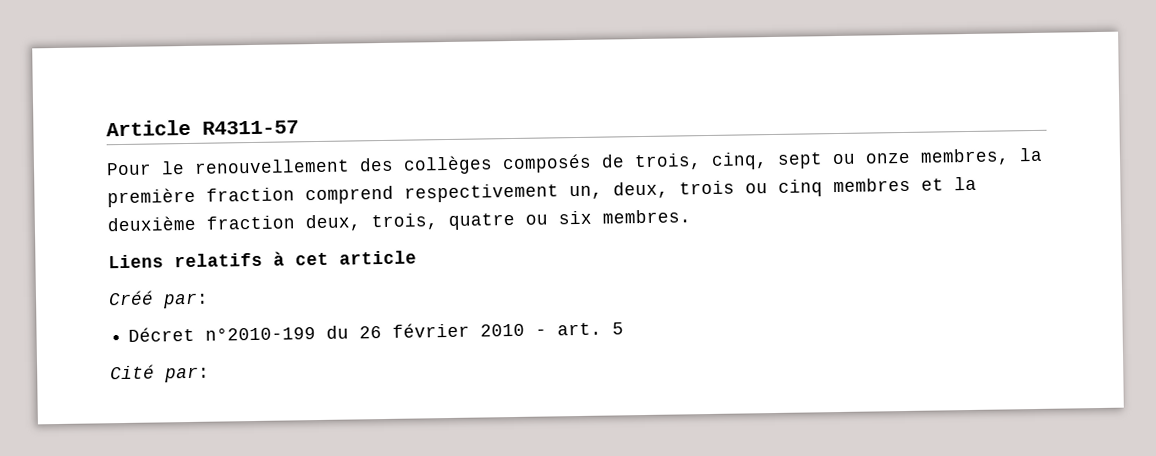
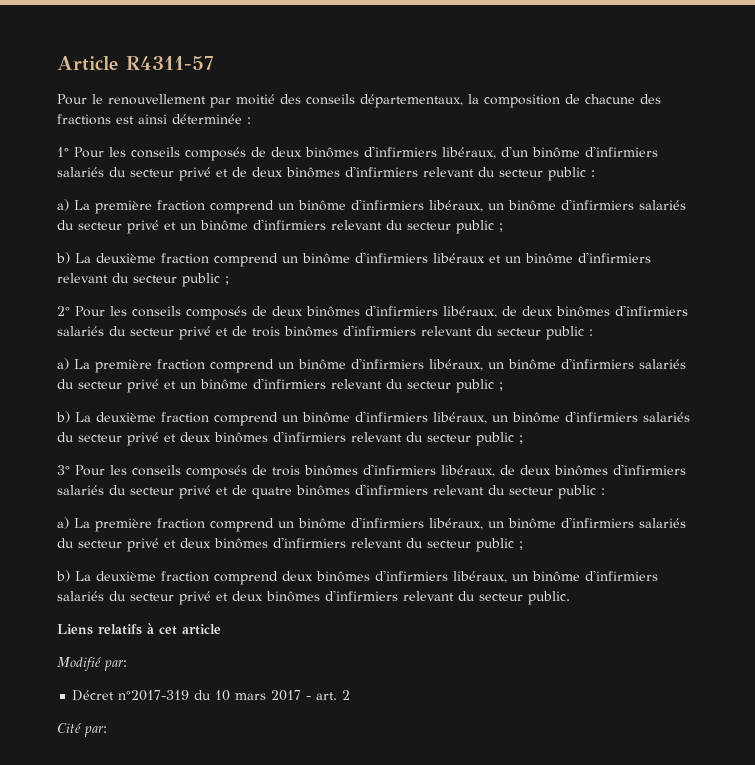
- Pour le renouvellement des collèges composés de trois, cinq, sept ou onze membres, la première fraction comprend respectivement un, deux, trois ou cinq membres et la deuxième fraction deux, trois, quatre ou six membres.
+ Pour le renouvellement par moitié des conseils départementaux, la composition de chacune des fractions est ainsi déterminée :
+ 1° Pour les conseils composés de deux binômes d'infirmiers libéraux, d'un binôme d'infirmiers salariés du secteur privé et de deux binômes d'infirmiers relevant du secteur public :
+ a) La première fraction comprend un binôme d'infirmiers libéraux, un binôme d'infirmiers salariés du secteur privé et un binôme d'infirmiers relevant du secteur public ;
+ b) La deuxième fraction comprend un binôme d'infirmiers libéraux et un binôme d'infirmiers relevant du secteur public ;
+ 2° Pour les conseils composés de deux binômes d'infirmiers libéraux, de deux binômes d'infirmiers salariés du secteur privé et de trois binômes d'infirmiers relevant du secteur public :
+ a) La première fraction comprend un binôme d'infirmiers libéraux, un binôme d'infirmiers salariés du secteur privé et un binôme d'infirmiers relevant du secteur public ;
+ b) La deuxième fraction comprend un binôme d'infirmiers libéraux, un binôme d'infirmiers salariés du secteur privé et deux binômes d'infirmiers relevant du secteur public ;
+ 3° Pour les conseils composés de trois binômes d'infirmiers libéraux, de deux binômes d'infirmiers salariés du secteur privé et de quatre binômes d'infirmiers relevant du secteur public :
+ a) La première fraction comprend un binôme d'infirmiers libéraux, un binôme d'infirmiers salariés du secteur privé et deux binômes d'infirmiers relevant du secteur public ;
+ b) La deuxième fraction comprend deux binômes d'infirmiers libéraux, un binôme d'infirmiers salariés du secteur privé et deux binômes d'infirmiers relevant du secteur public.
- Créé par:
+ Modifié par:
- Décret n°2010-199 du 26 février 2010 - art. 5
+ Décret n°2017-319 du 10 mars 2017 - art. 2

